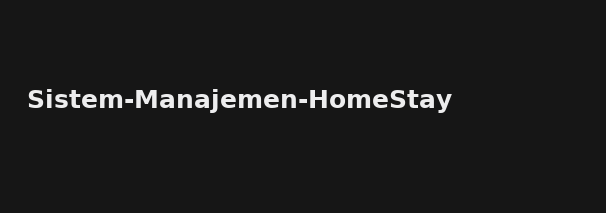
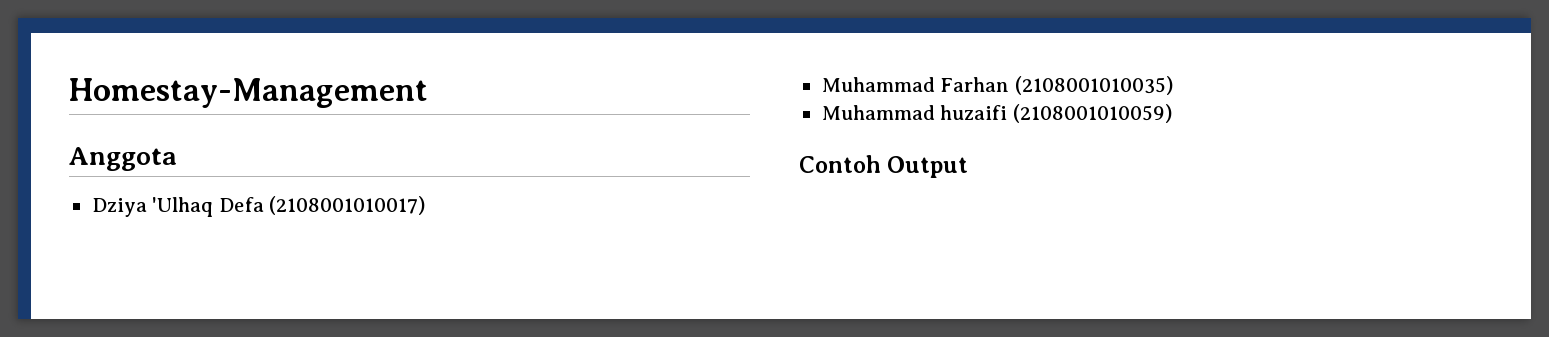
- Sistem-Manajemen-HomeStay
+ Homestay-Management
+ Anggota
+ Dziya 'Ulhaq Defa (2108001010017)
+ Muhammad Farhan (2108001010035)
+ Muhammad huzaifi (2108001010059)
+ Contoh Output

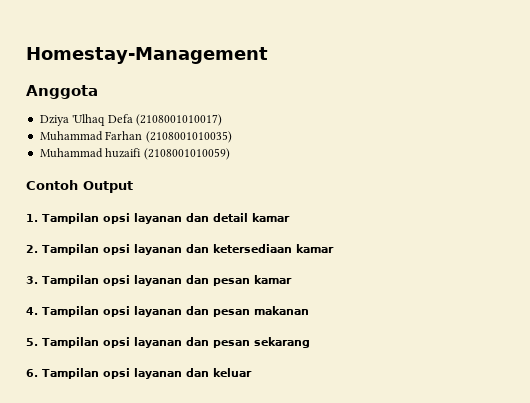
+ 1. Tampilan opsi layanan dan detail kamar
+ 2. Tampilan opsi layanan dan ketersediaan kamar
+ 3. Tampilan opsi layanan dan pesan kamar
+ 4. Tampilan opsi layanan dan pesan makanan
+ 5. Tampilan opsi layanan dan pesan sekarang
+ 6. Tampilan opsi layanan dan keluar

